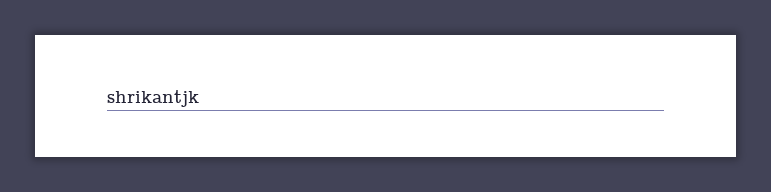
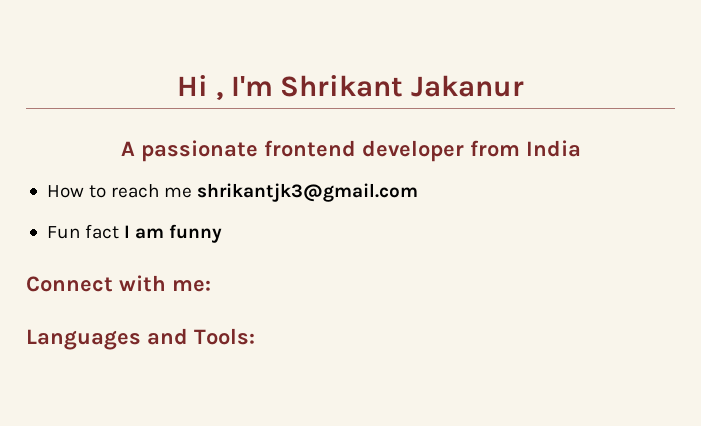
- shrikantjk
+ Hi , I'm Shrikant Jakanur
+ A passionate frontend developer from India
+ How to reach me shrikantjk3@gmail.com
+ Fun fact I am funny
+ Connect with me:
+ Languages and Tools:

